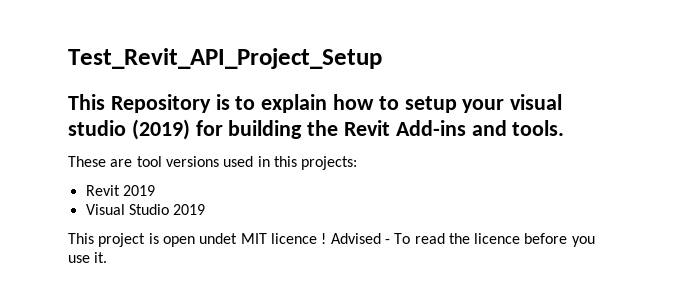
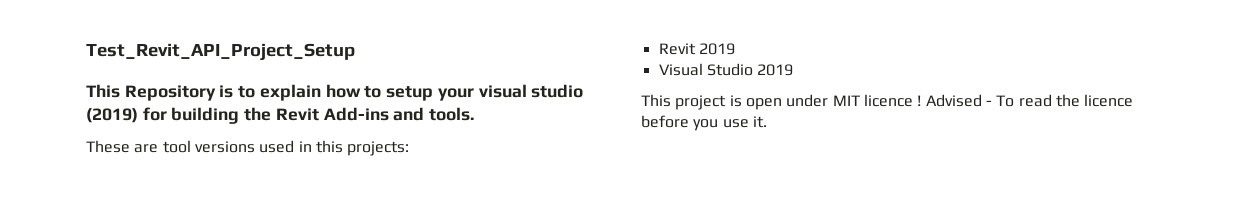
- This project is open undet MIT licence !
+ This project is open under MIT licence !

